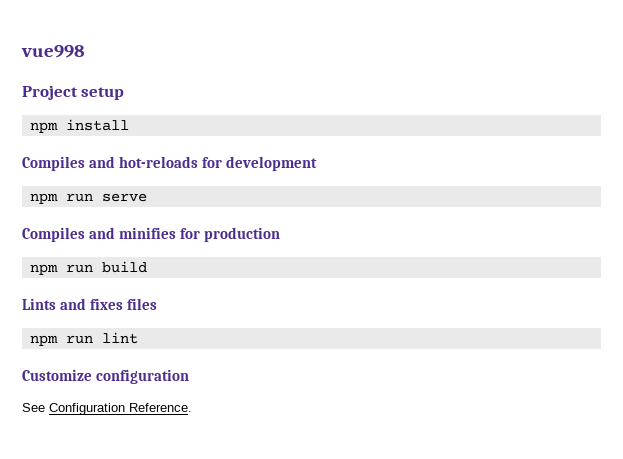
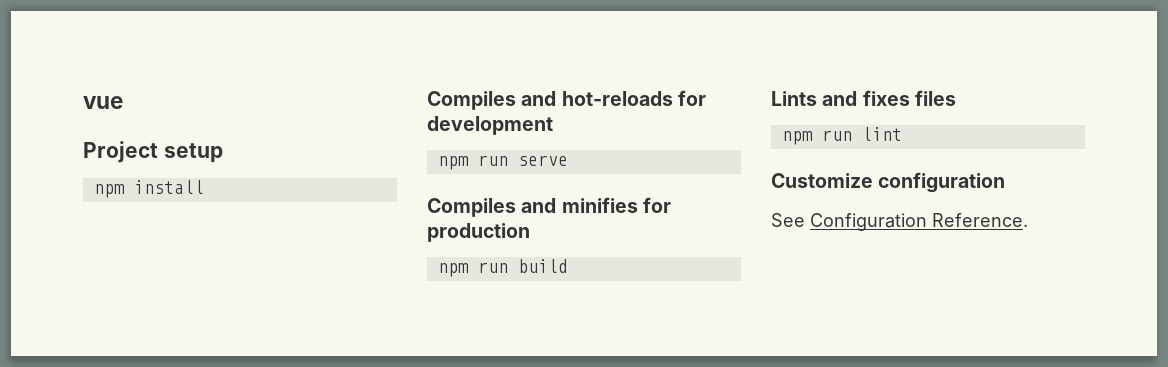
- vue998
+ vue

